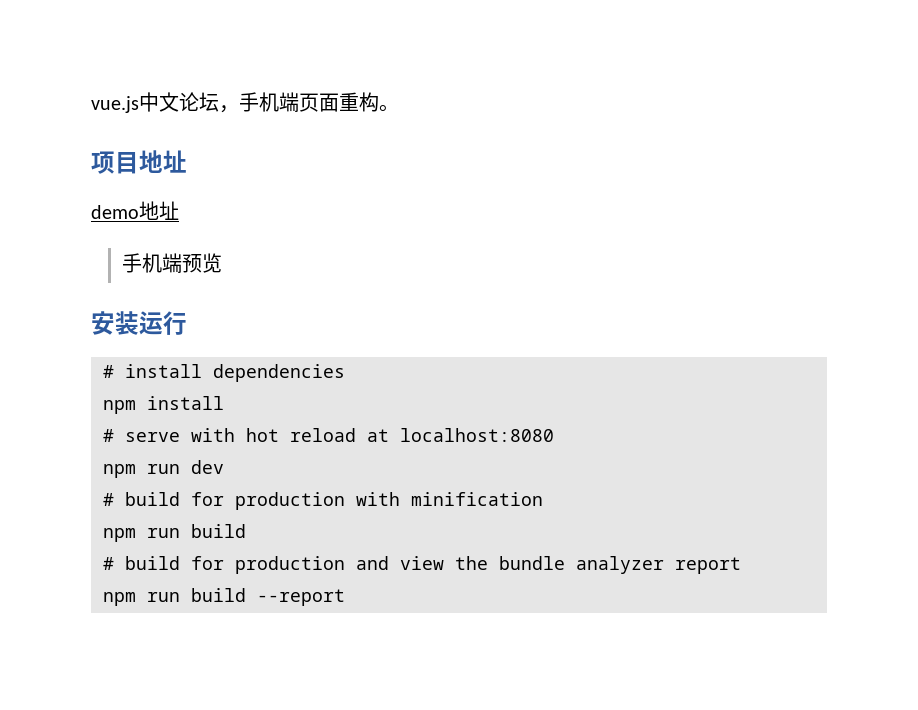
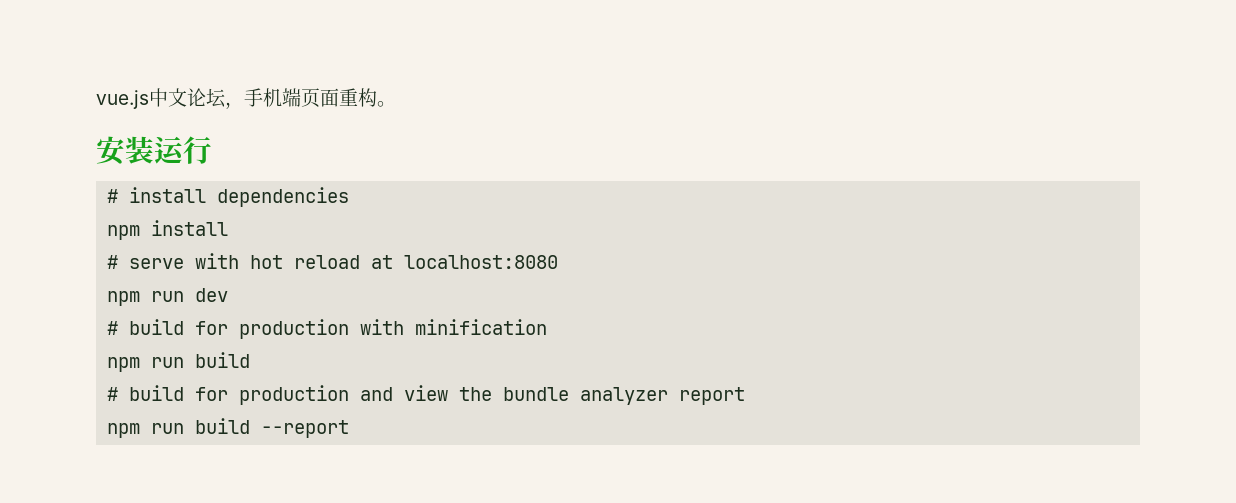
- 项目地址
- demo地址
- 手机端预览

